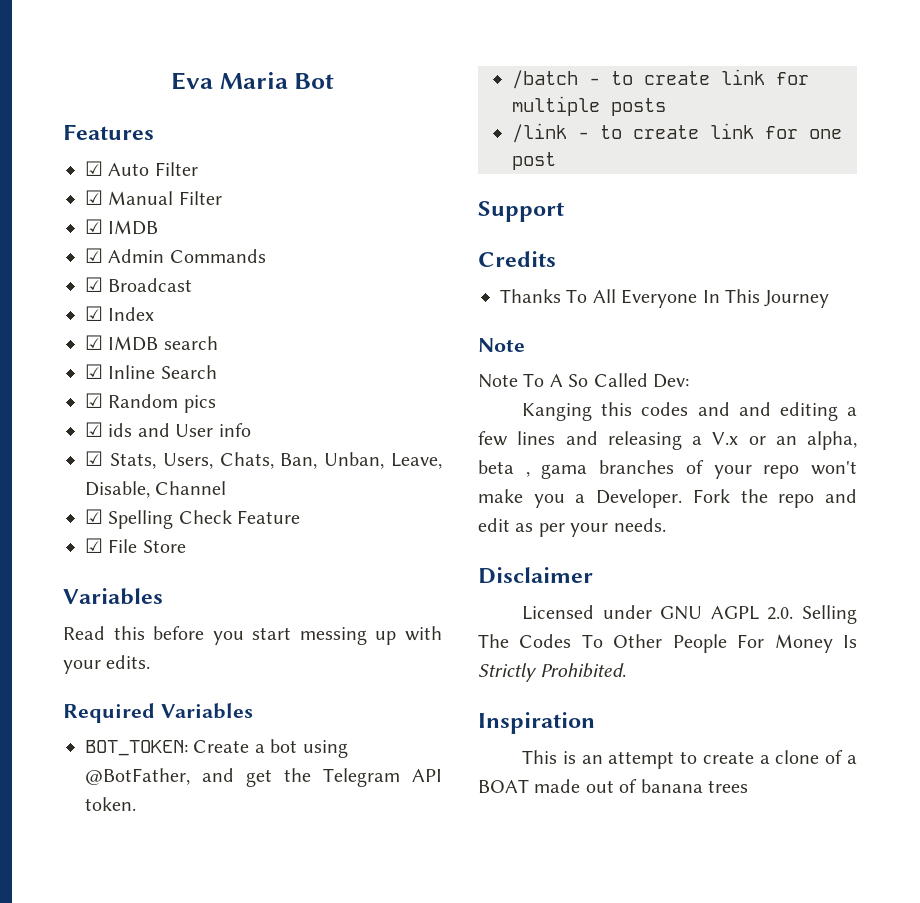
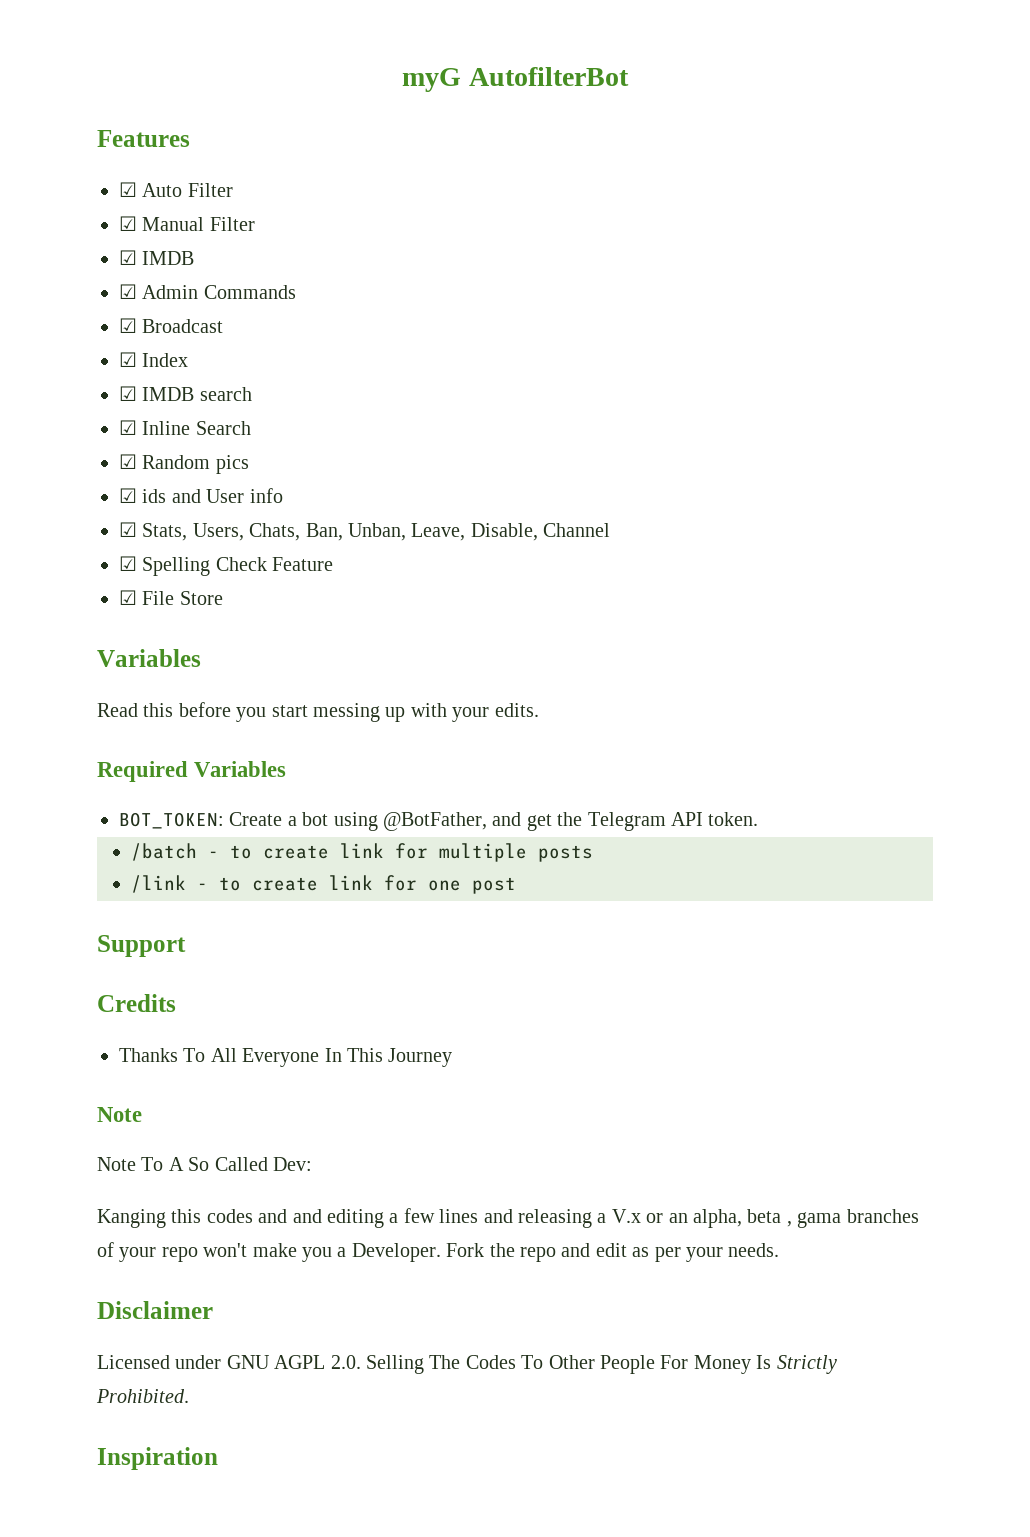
- Eva Maria Bot
+ myG AutofilterBot
- This is an attempt to create a clone of a BOAT made out of banana trees

